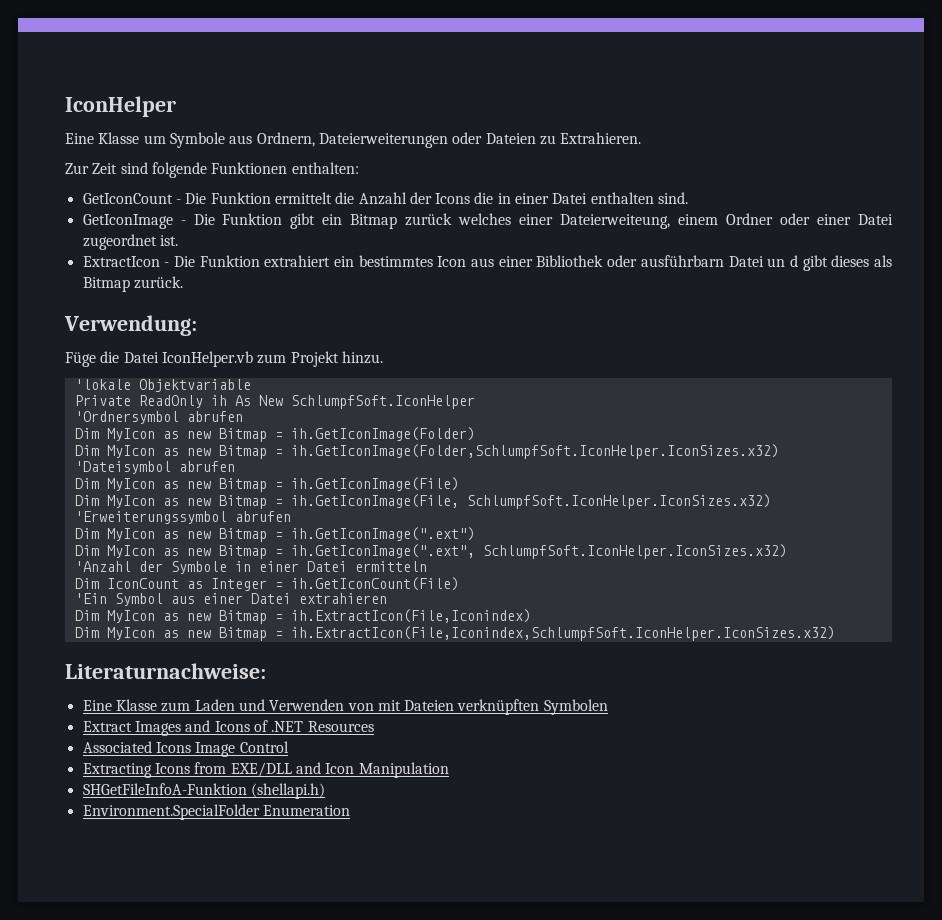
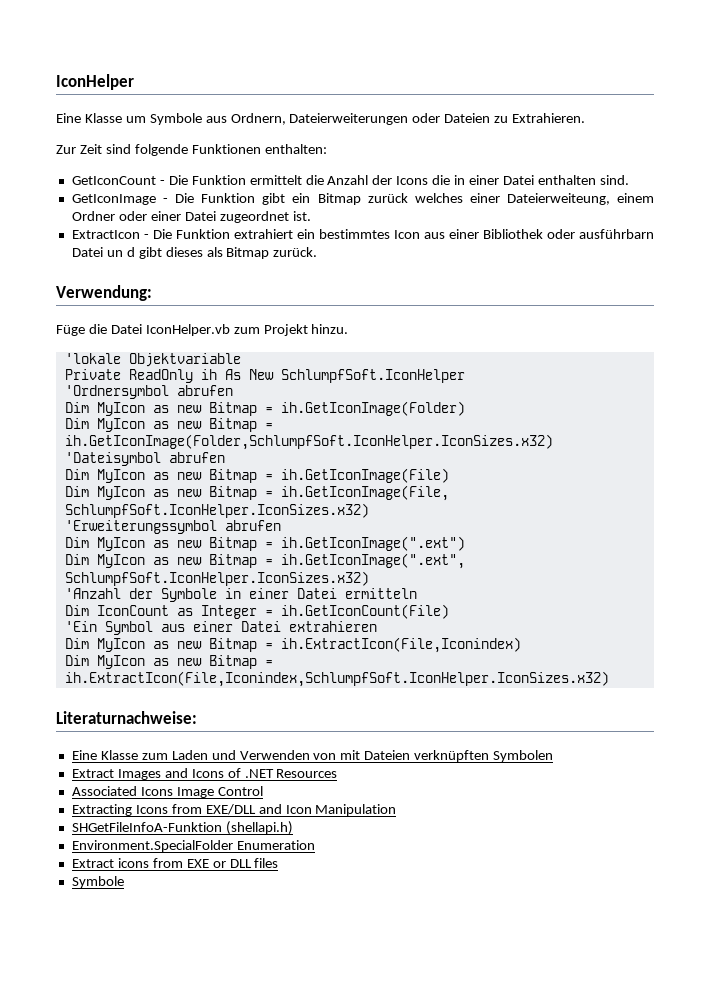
+ Extract icons from EXE or DLL files
+ Symbole

